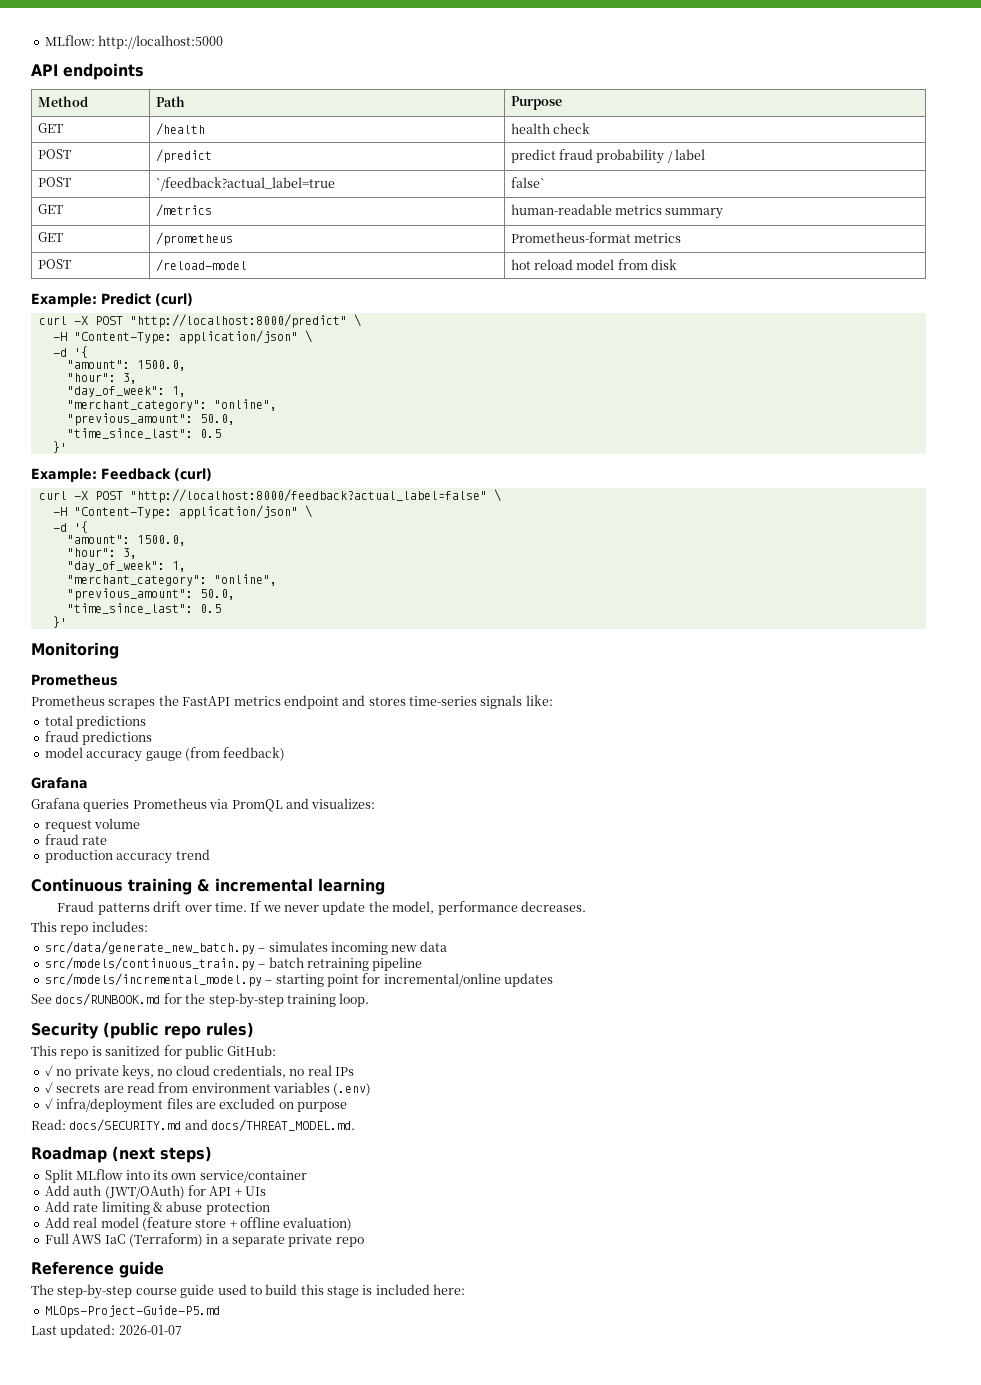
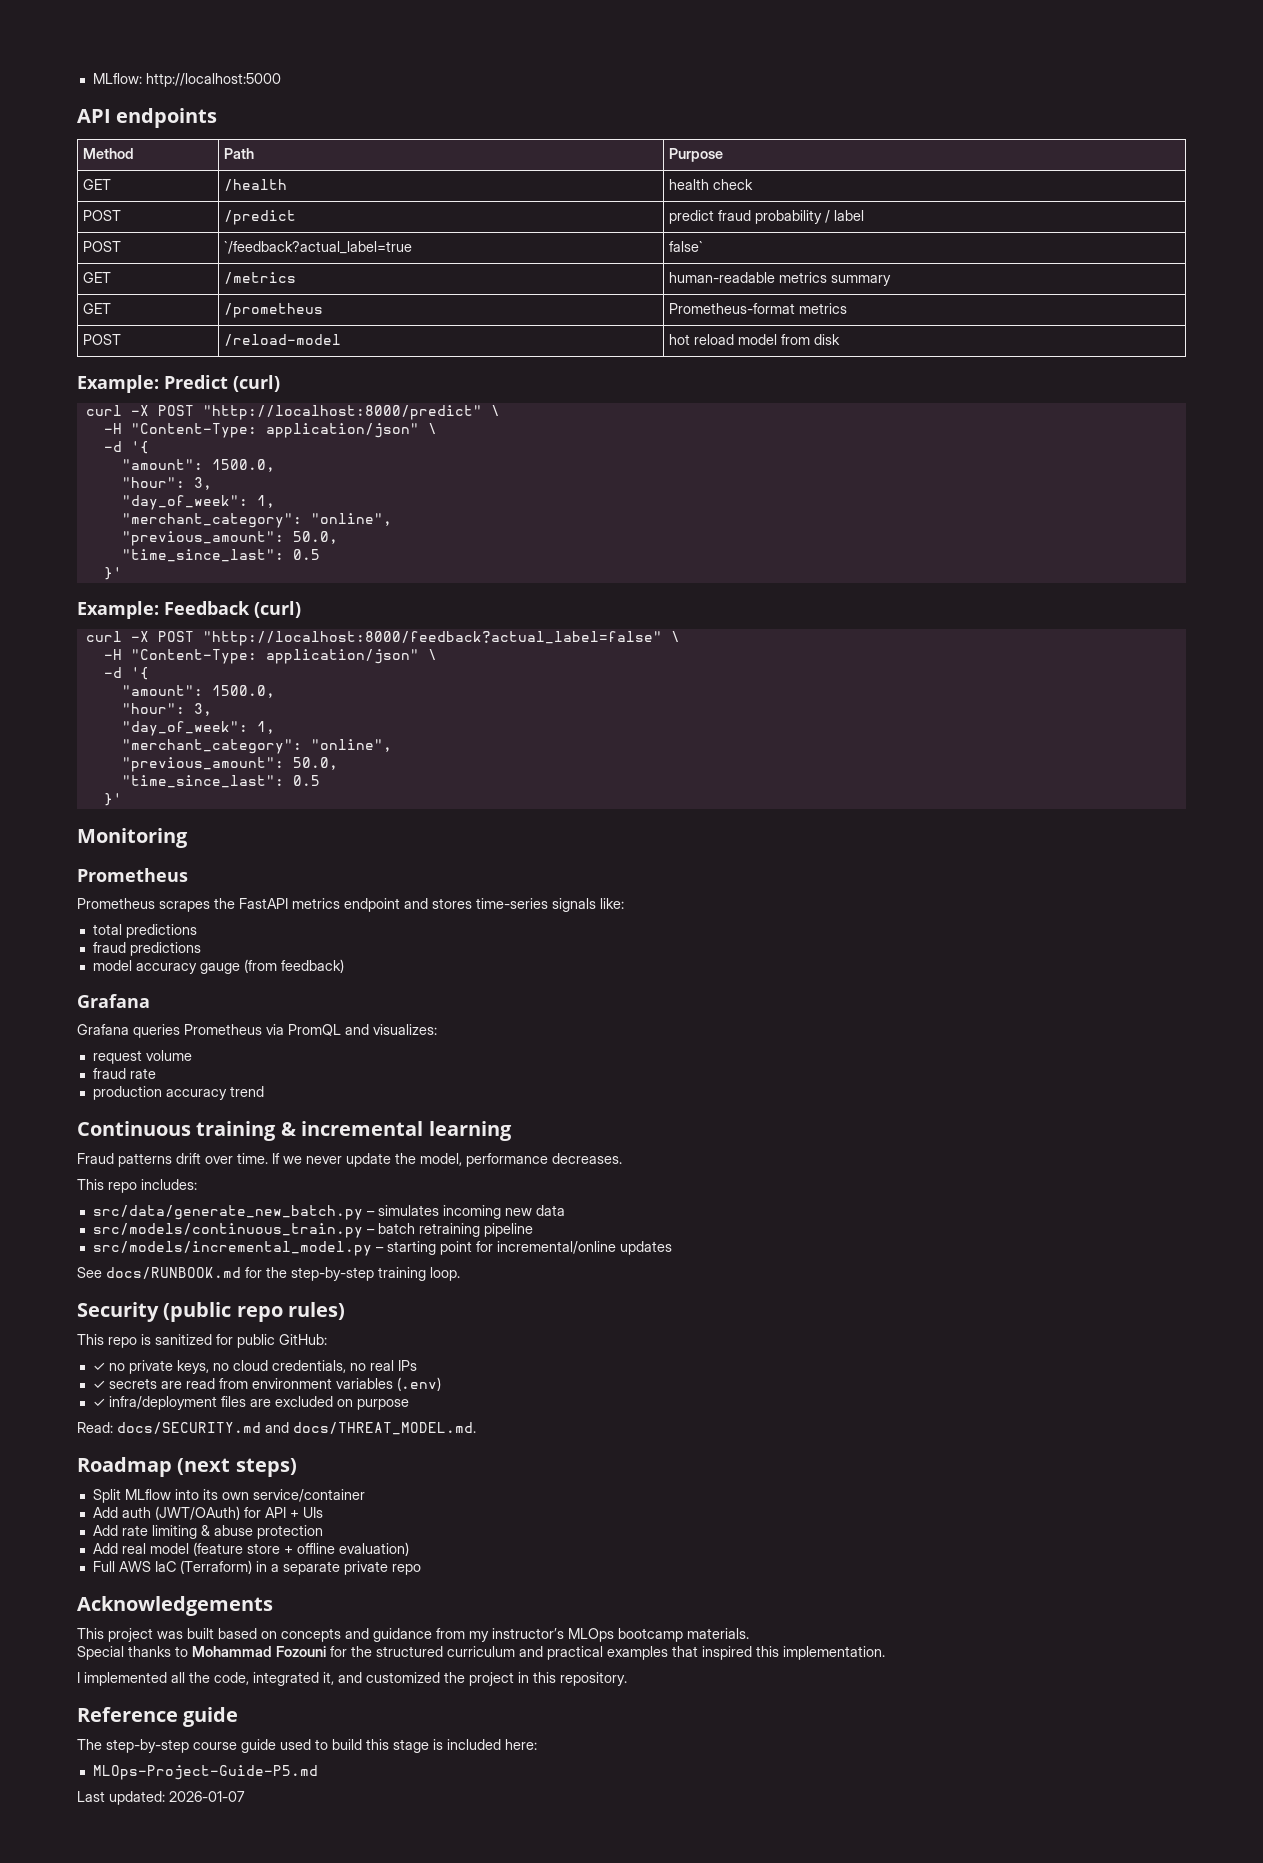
+ Acknowledgements
+ This project was built based on concepts and guidance from my instructor’s MLOps bootcamp materials.
+ Special thanks to Mohammad Fozouni for the structured curriculum and practical examples that inspired this implementation.
+ I implemented all the code, integrated it, and customized the project in this repository.

